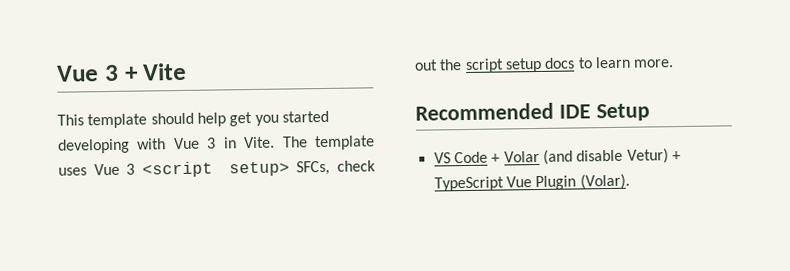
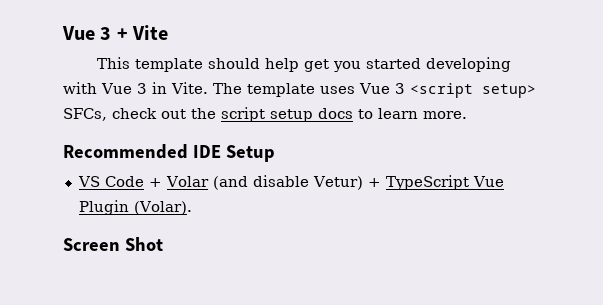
+ Screen Shot

